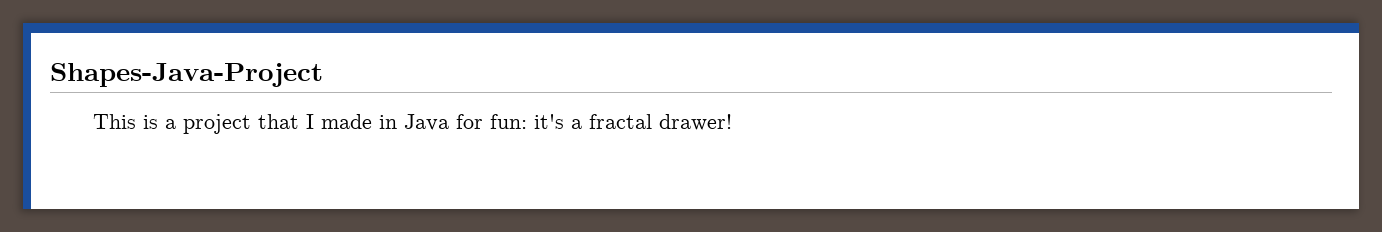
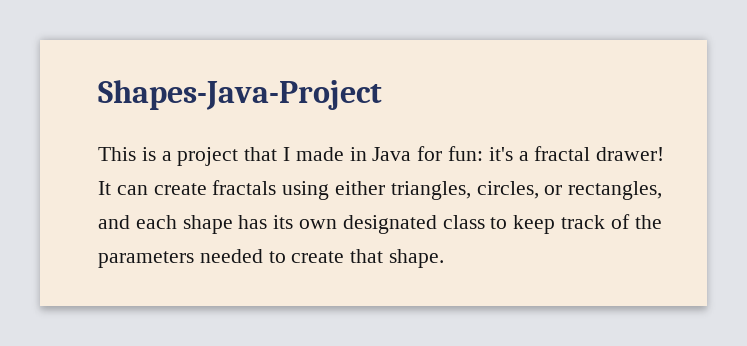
+ It can create fractals using either triangles, circles, or rectangles, and each shape has its own designated class to keep track of the parameters needed to create that shape.

